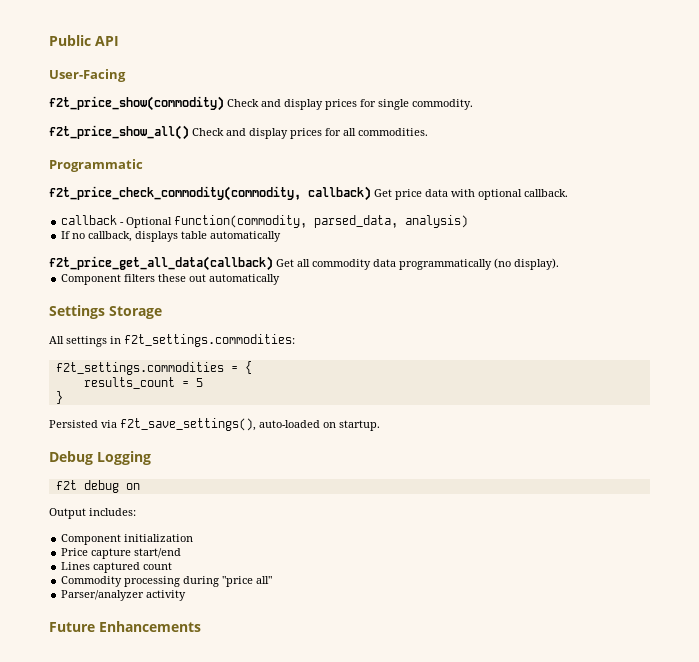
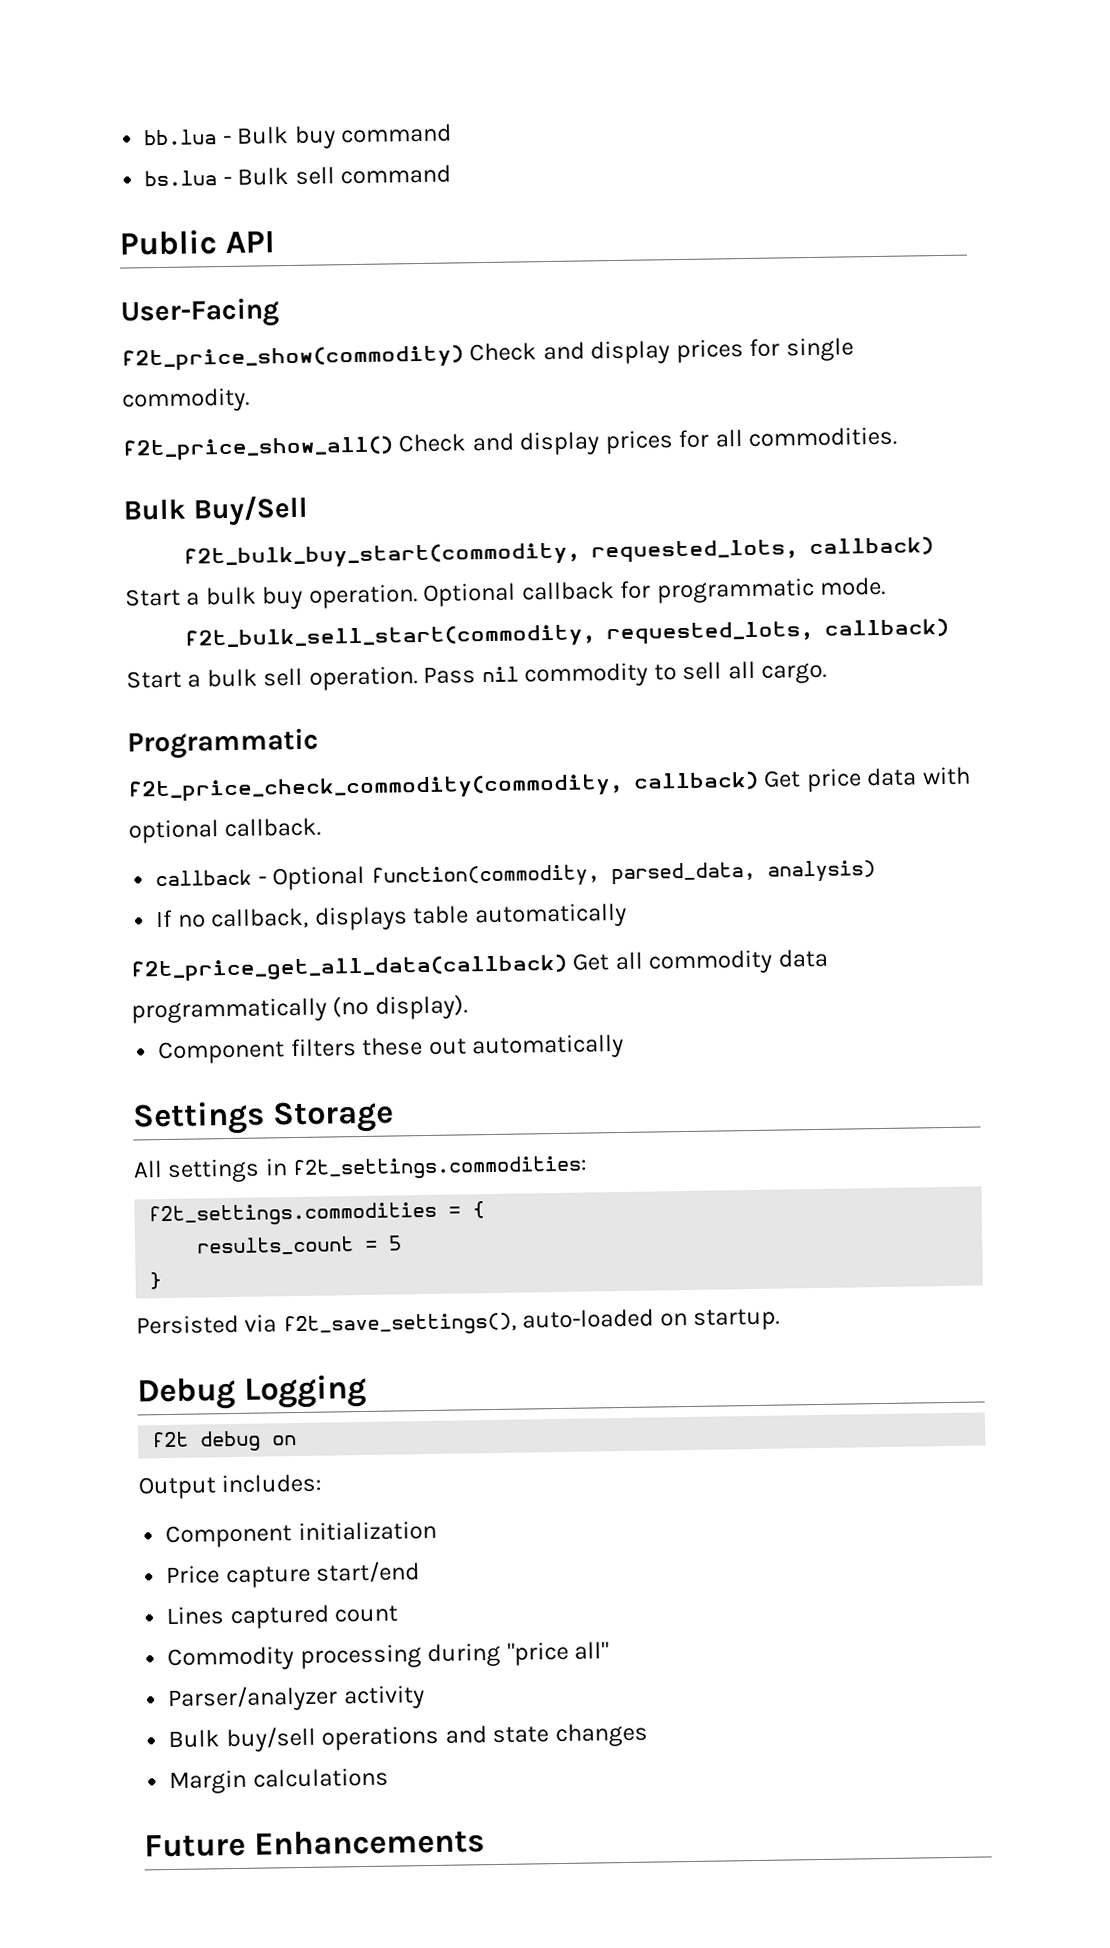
+ bb.lua - Bulk buy command
+ bs.lua - Bulk sell command
+ Bulk Buy/Sell
+ f2t_bulk_buy_start(commodity, requested_lots, callback) Start a bulk buy operation. Optional callback for programmatic mode.
+ f2t_bulk_sell_start(commodity, requested_lots, callback) Start a bulk sell operation. Pass nil commodity to sell all cargo.
+ Bulk buy/sell operations and state changes
+ Margin calculations

